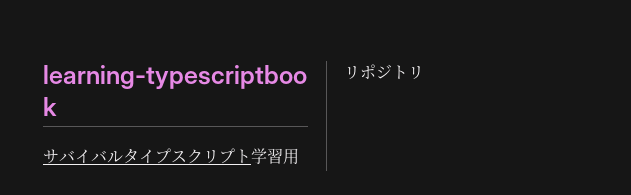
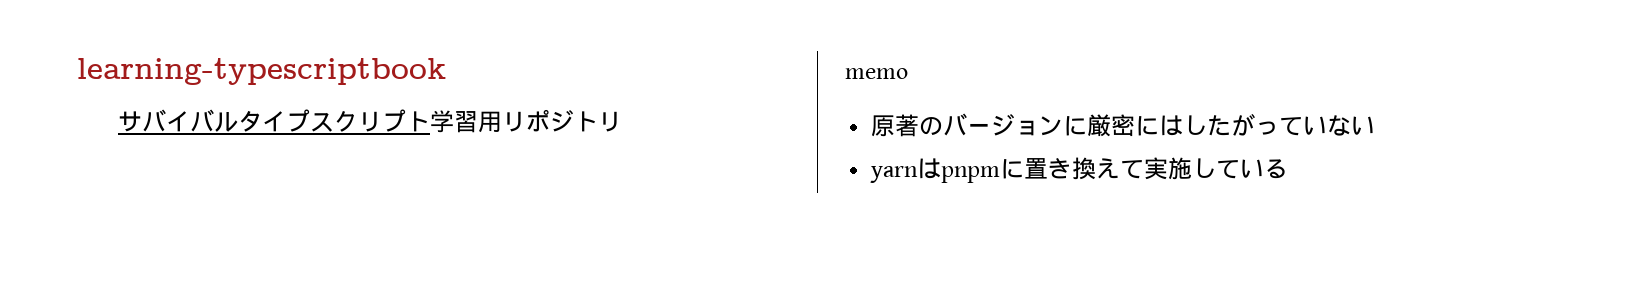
+ memo
+ 原著のバージョンに厳密にはしたがっていない
+ yarnはpnpmに置き換えて実施している

